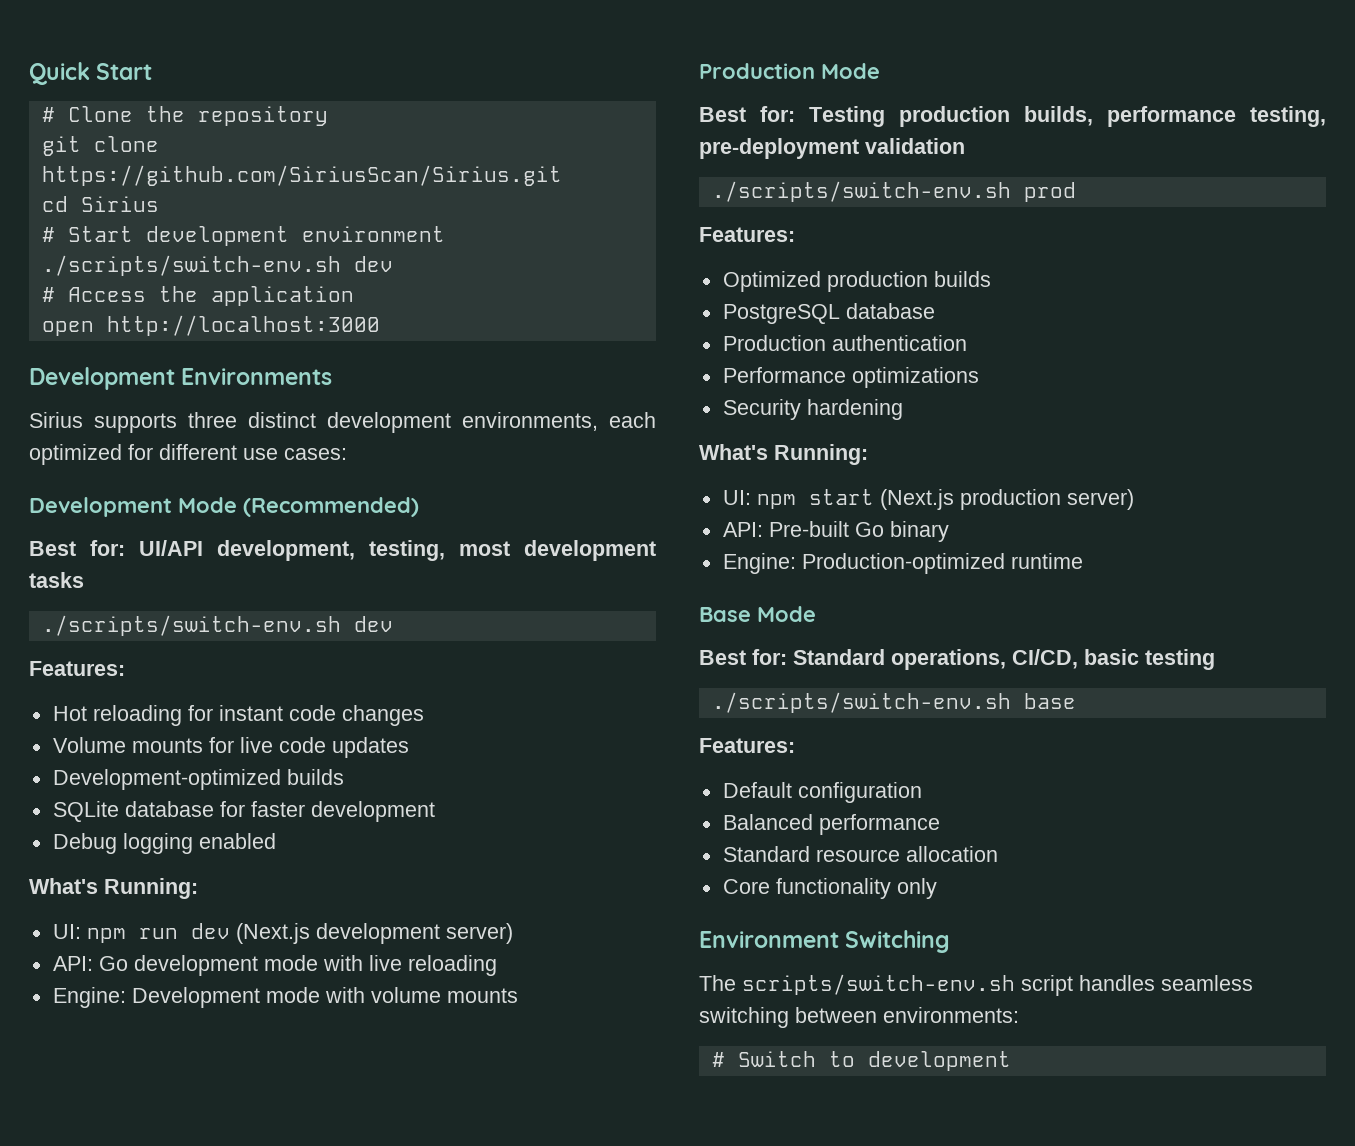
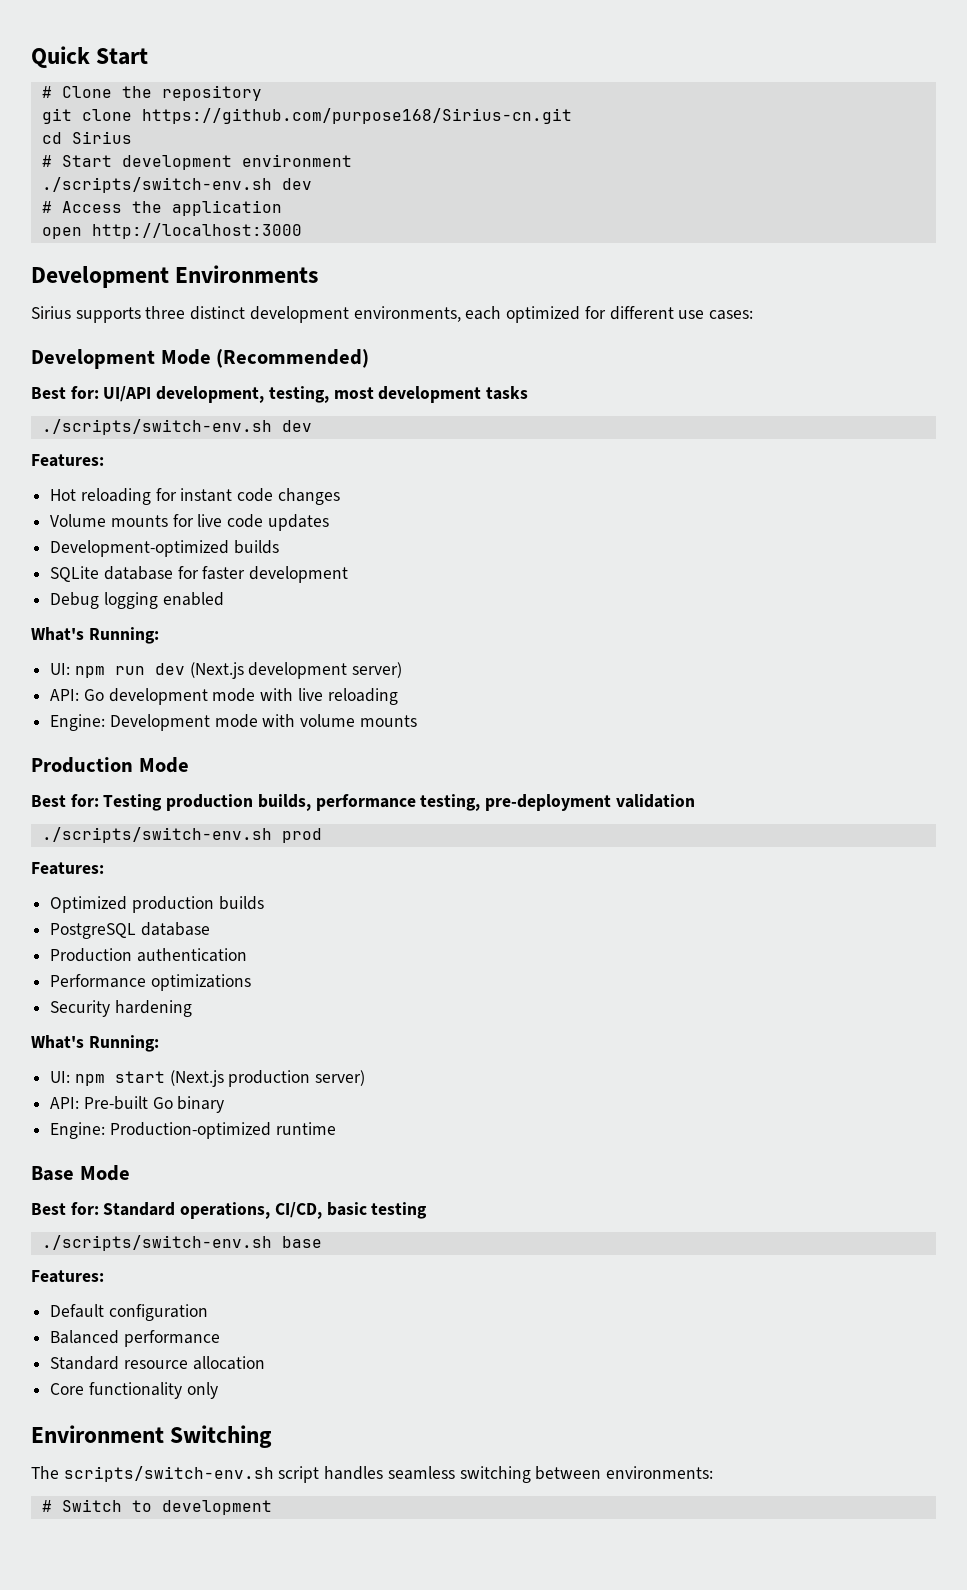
- git clone https://github.com/SiriusScan/Sirius.git
+ git clone https://github.com/purpose168/Sirius-cn.git

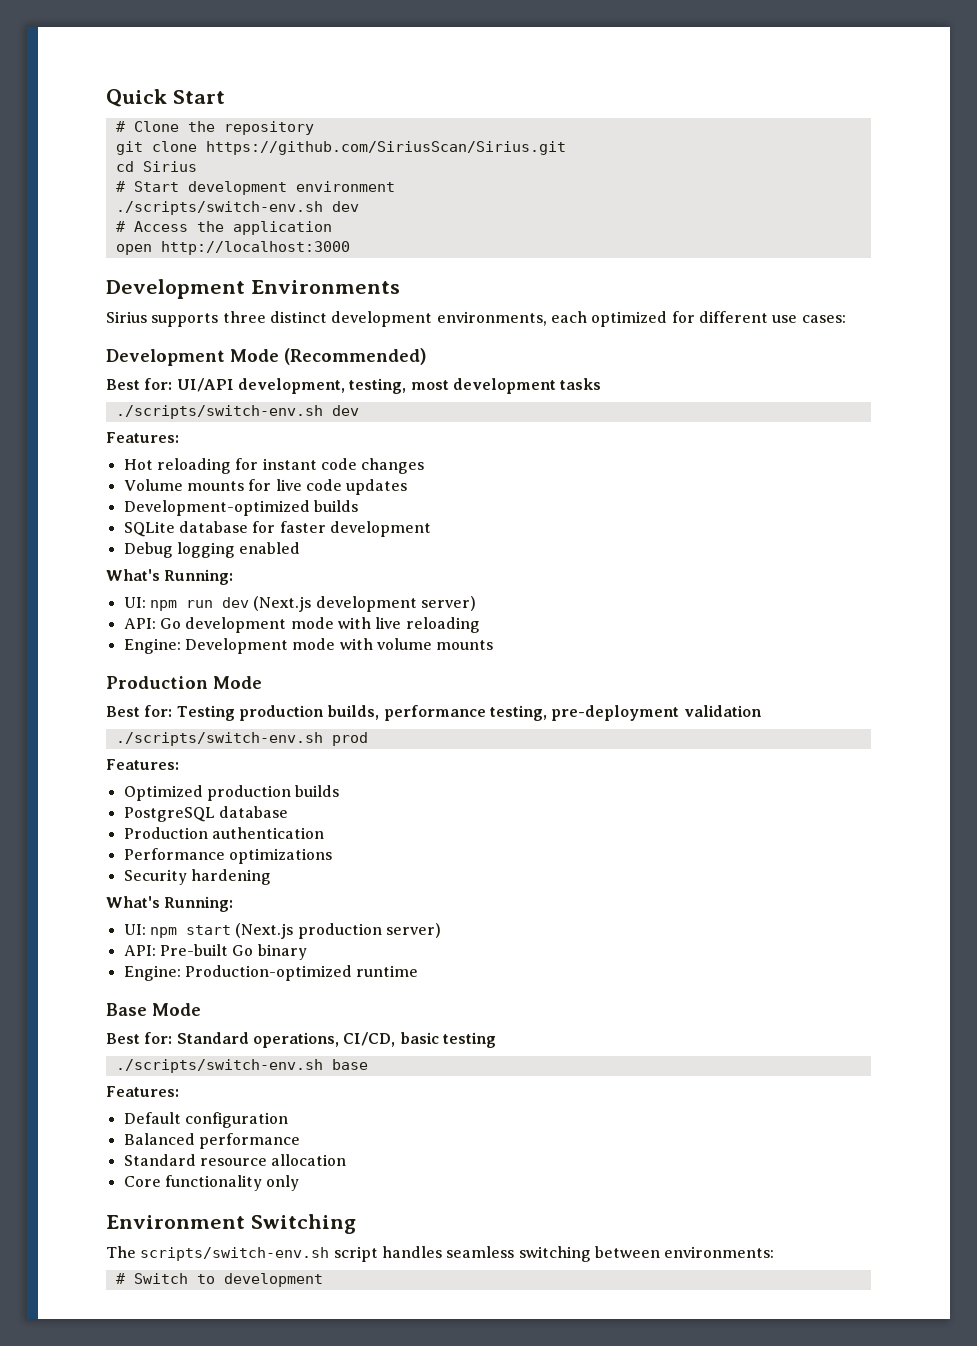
- git clone https://github.com/purpose168/Sirius-cn.git
+ git clone https://github.com/SiriusScan/Sirius.git

